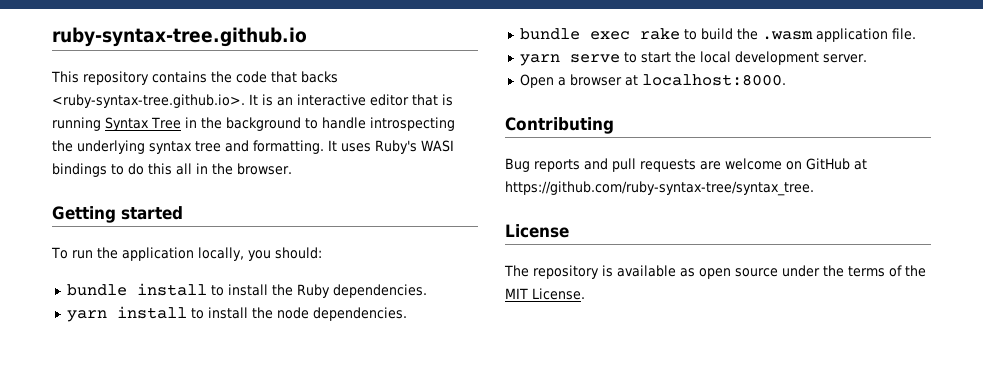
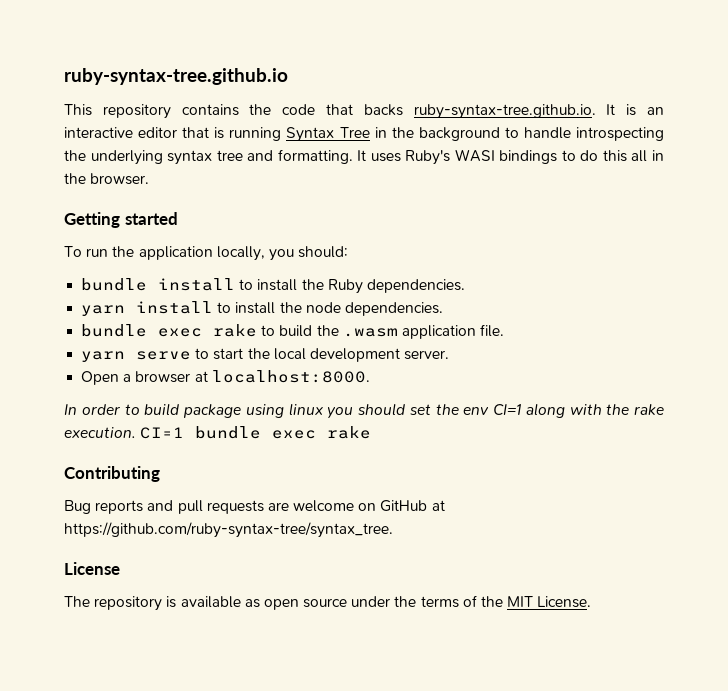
- This repository contains the code that backs <ruby-syntax-tree.github.io>. It is an interactive editor that is running Syntax Tree in the background to handle introspecting the underlying syntax tree and formatting.
+ This repository contains the code that backs ruby-syntax-tree.github.io. It is an interactive editor that is running Syntax Tree in the background to handle introspecting the underlying syntax tree and formatting.
+ In order to build package using linux you should set the env CI=1 along with the rake execution. CI=1 bundle exec rake

